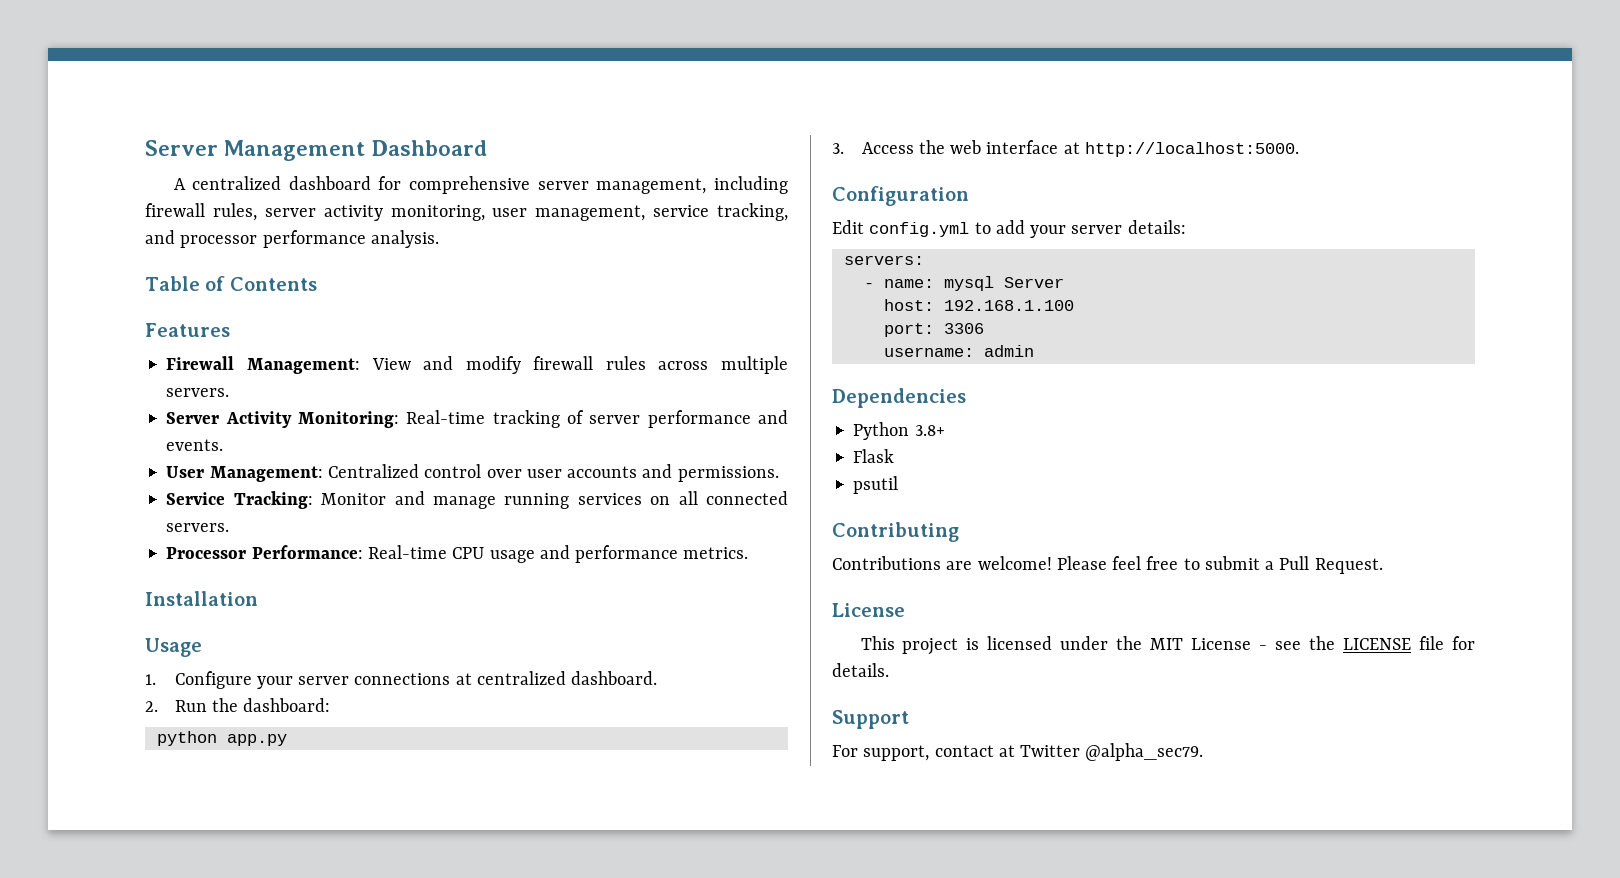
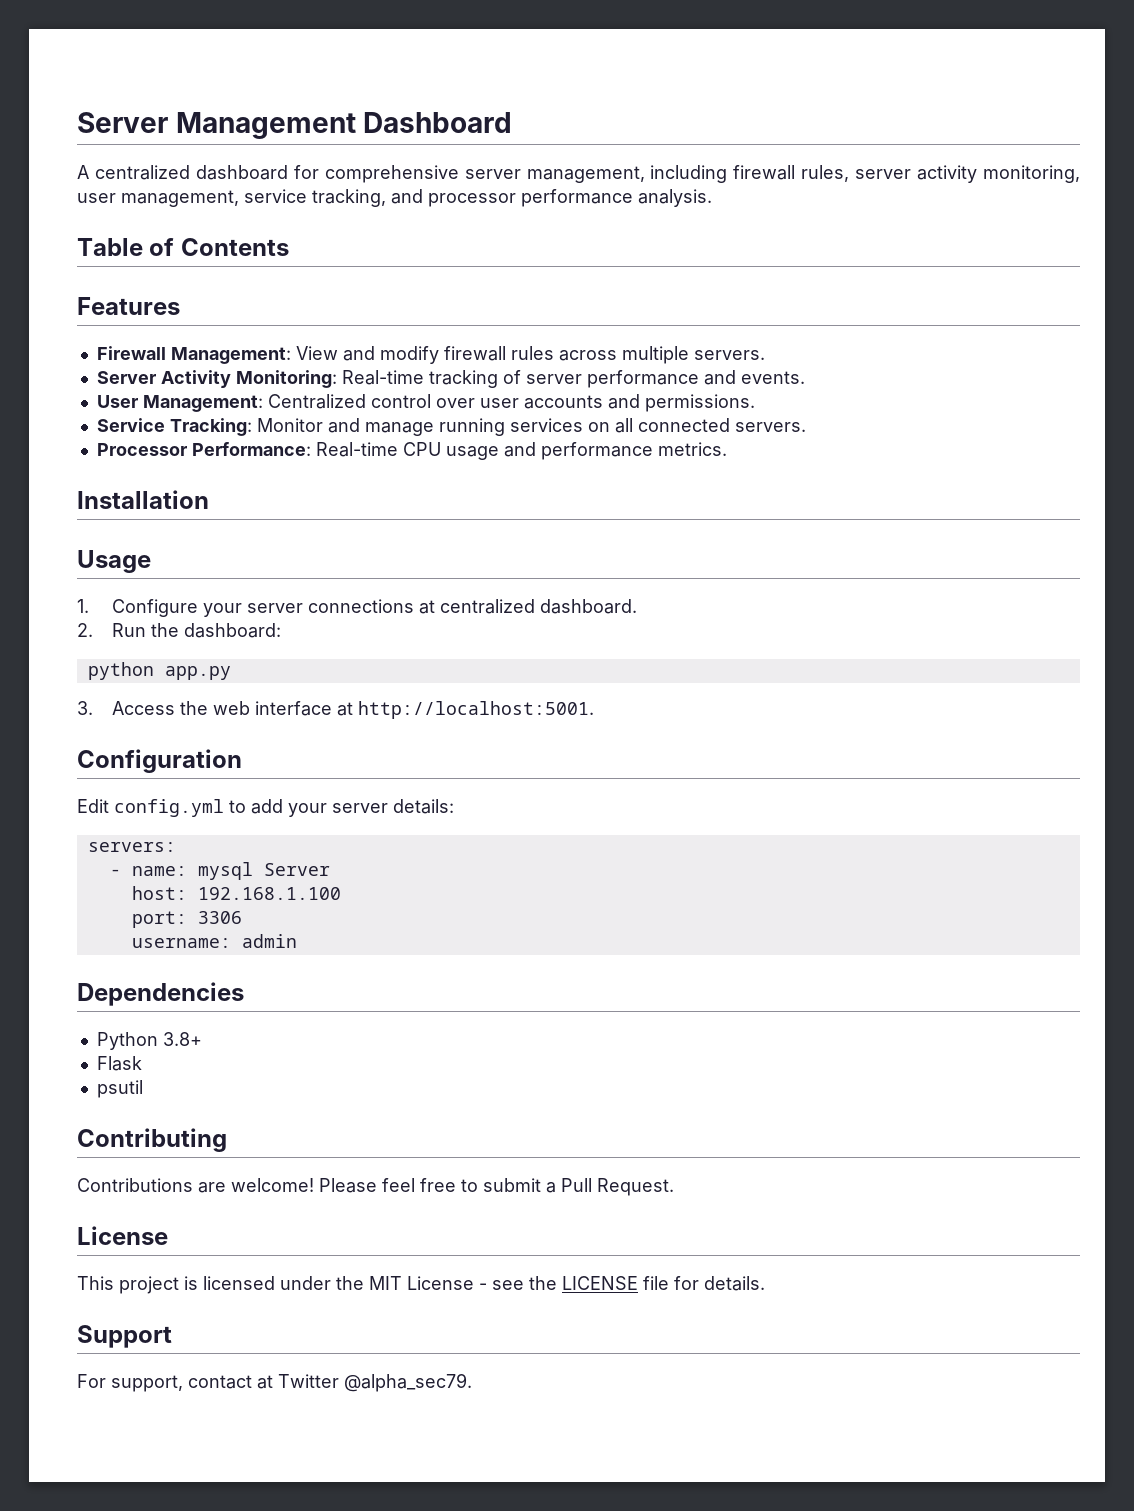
- 3. Access the web interface at http://localhost:5000.
+ 3. Access the web interface at http://localhost:5001.

